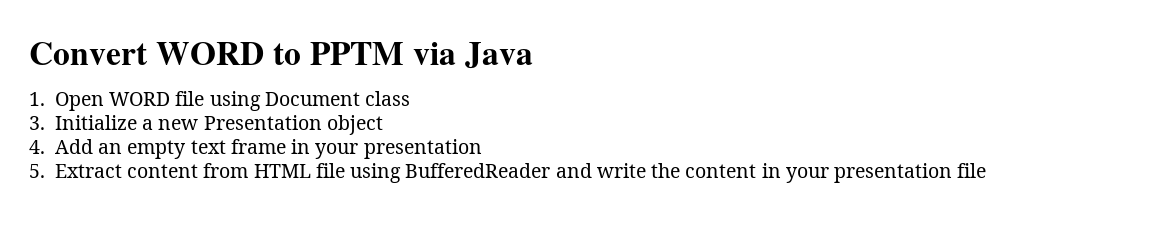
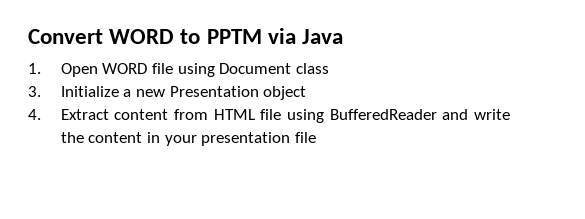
- 4. Add an empty text frame in your presentation
- 5. Extract content from HTML file using BufferedReader and write the content in your presentation file
+ 4. Extract content from HTML file using BufferedReader and write the content in your presentation file

